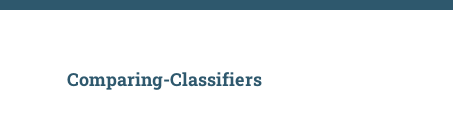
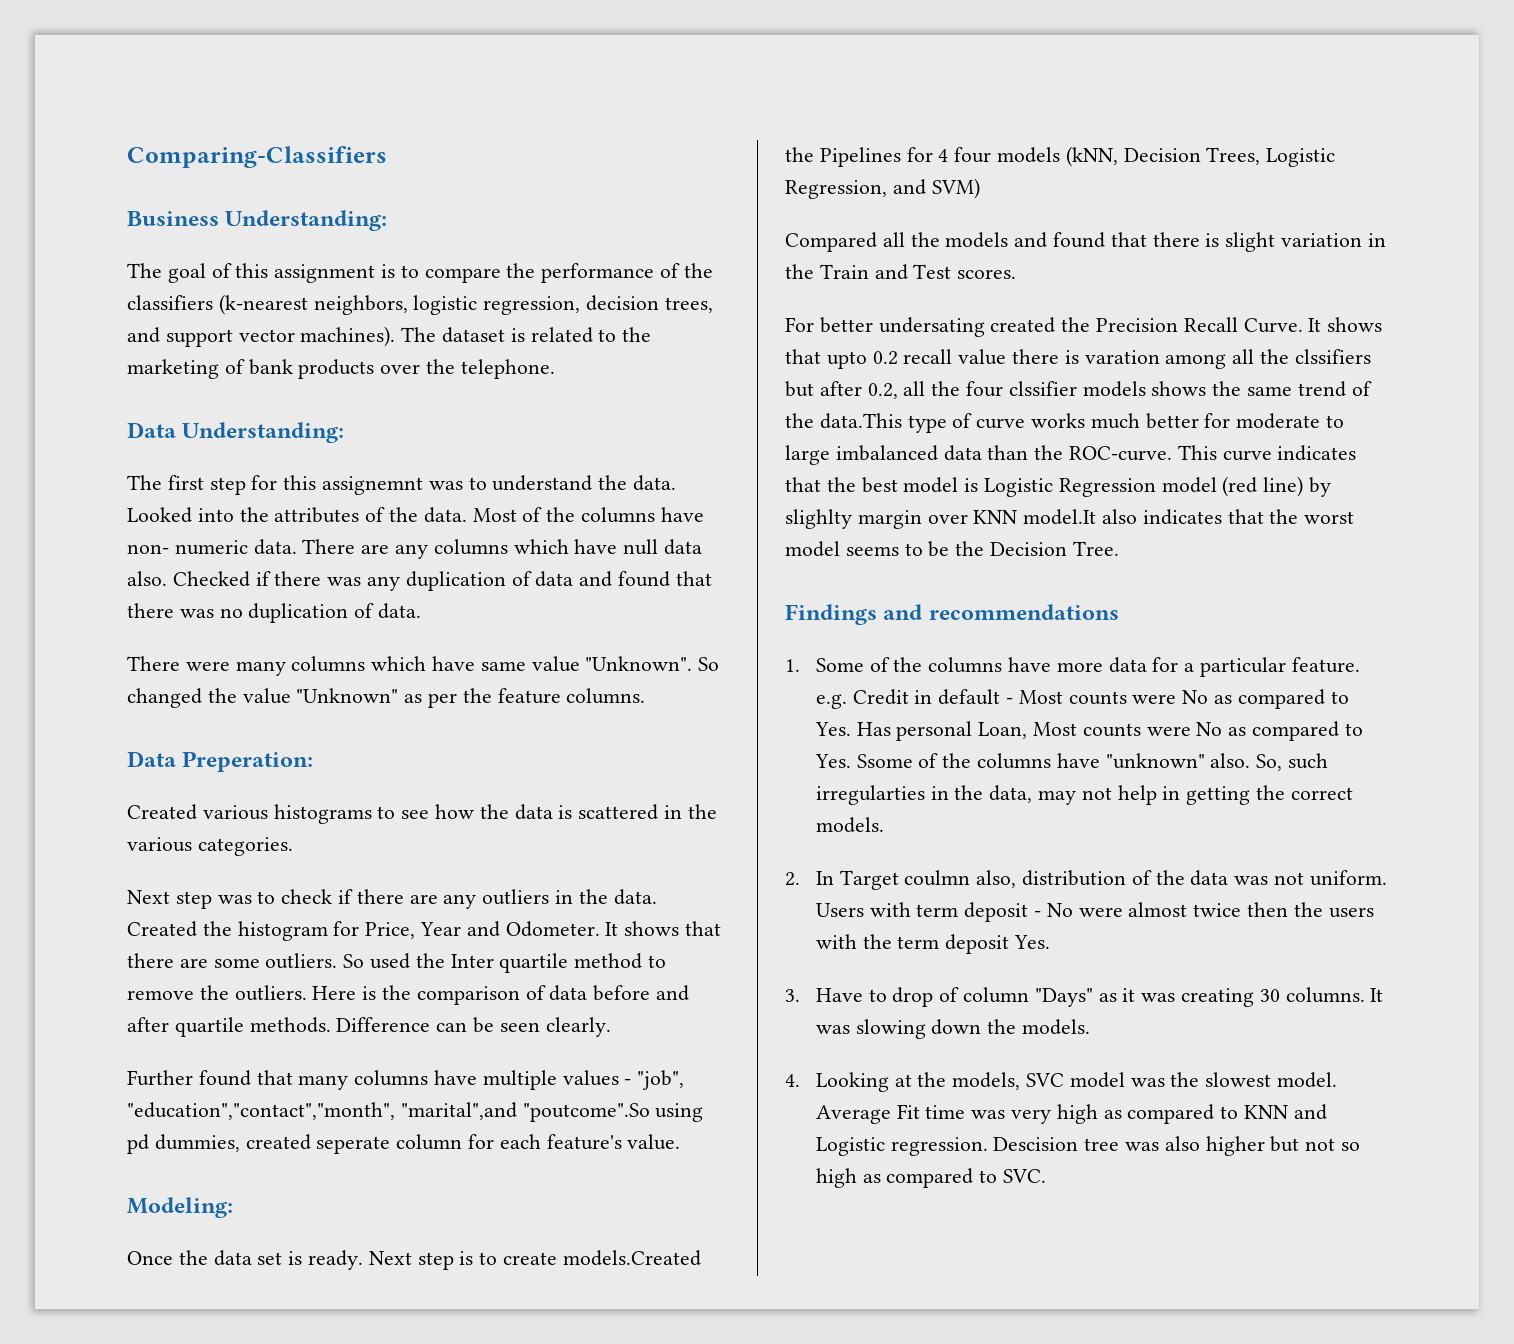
+ Business Understanding:
+ The goal of this assignment is to compare the performance of the classifiers (k-nearest neighbors, logistic regression, decision trees, and support vector machines). The dataset is related to the marketing of bank products over the telephone.
+ Data Understanding:
+ The first step for this assignemnt was to understand the data. Looked into the attributes of the data. Most of the columns have non- numeric data. There are any columns which have null data also. Checked if there was any duplication of data and found that there was no duplication of data.
+ There were many columns which have same value "Unknown". So changed the value "Unknown" as per the feature columns.
+ Data Preperation:
+ Created various histograms to see how the data is scattered in the various categories.
+ Next step was to check if there are any outliers in the data. Created the histogram for Price, Year and Odometer. It shows that there are some outliers. So used the Inter quartile method to remove the outliers. Here is the comparison of data before and after quartile methods. Difference can be seen clearly.
+ Further found that many columns have multiple values - "job", "education","contact","month", "marital",and "poutcome".So using pd dummies, created seperate column for each feature's value.
+ Modeling:
+ Once the data set is ready. Next step is to create models.Created the Pipelines for 4 four models (kNN, Decision Trees, Logistic Regression, and SVM)
+ Compared all the models and found that there is slight variation in the Train and Test scores.
+ For better undersating created the Precision Recall Curve. It shows that upto 0.2 recall value there is varation among all the clssifiers but after 0.2, all the four clssifier models shows the same trend of the data.This type of curve works much better for moderate to large imbalanced data than the ROC-curve. This curve indicates that the best model is Logistic Regression model (red line) by slighlty margin over KNN model.It also indicates that the worst model seems to be the Decision Tree.
+ Findings and recommendations
+ 1. Some of the columns have more data for a particular feature. e.g. Credit in default - Most counts were No as compared to Yes. Has personal Loan, Most counts were No as compared to Yes. Ssome of the columns have "unknown" also. So, such irregularties in the data, may not help in getting the correct models.
+ 2. In Target coulmn also, distribution of the data was not uniform. Users with term deposit - No were almost twice then the users with the term deposit Yes.
+ 3. Have to drop of column "Days" as it was creating 30 columns. It was slowing down the models.
+ 4. Looking at the models, SVC model was the slowest model. Average Fit time was very high as compared to KNN and Logistic regression. Descision tree was also higher but not so high as compared to SVC.

